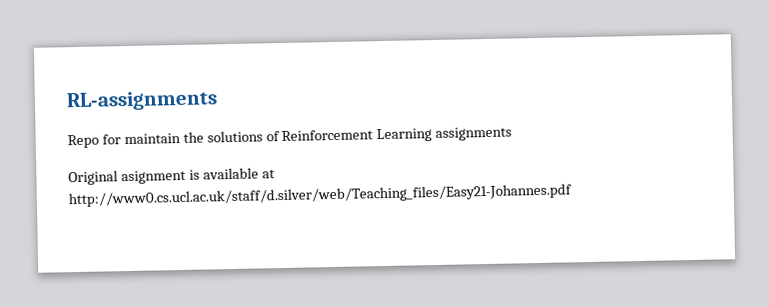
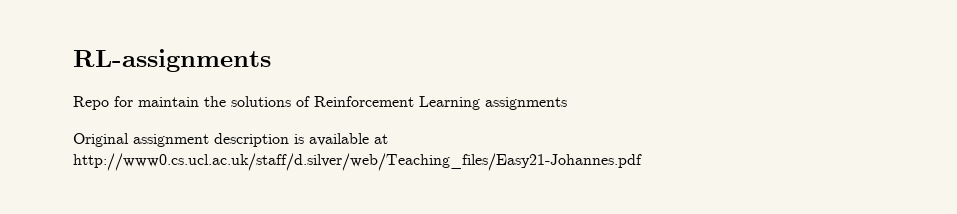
- Original asignment is available at http://www0.cs.ucl.ac.uk/staff/d.silver/web/Teaching_files/Easy21-Johannes.pdf
+ Original assignment description is available at http://www0.cs.ucl.ac.uk/staff/d.silver/web/Teaching_files/Easy21-Johannes.pdf

